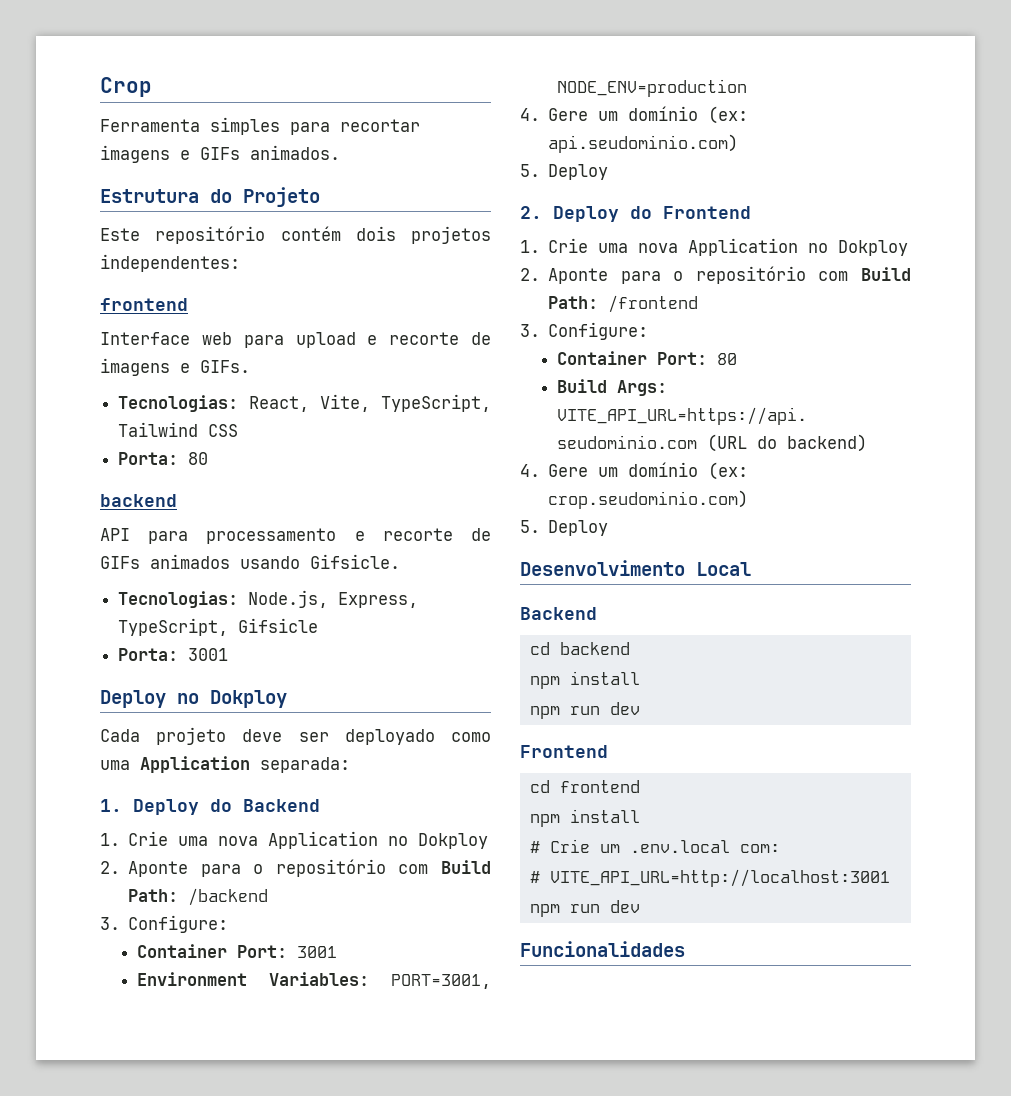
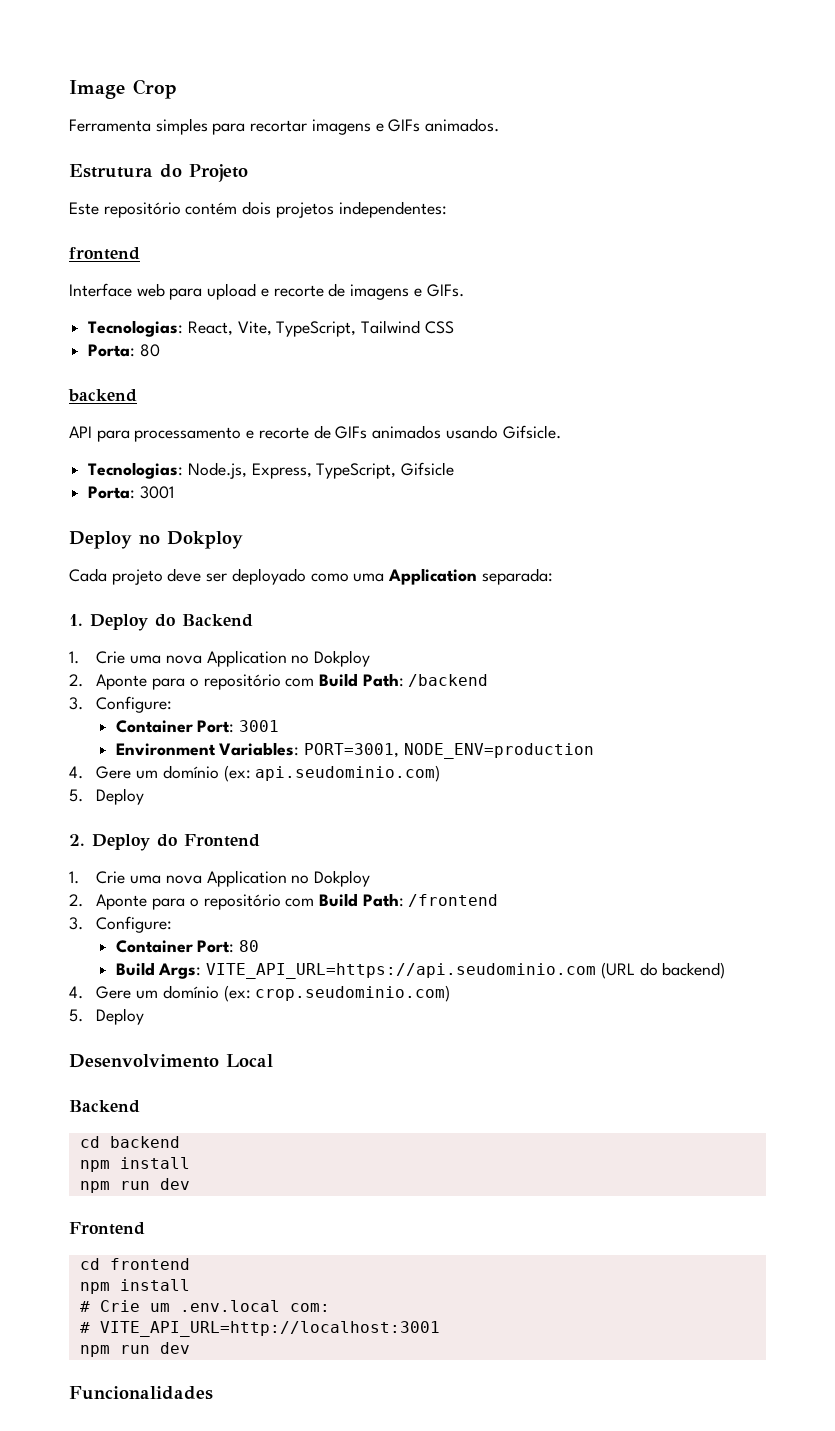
- Crop
+ Image Crop

